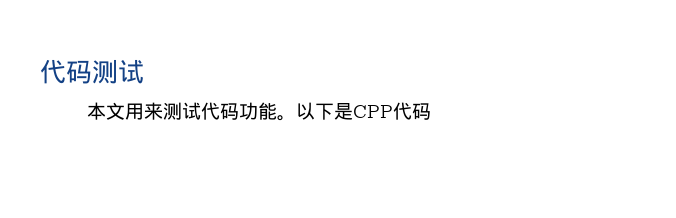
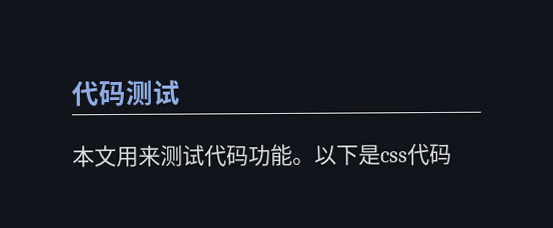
- 以下是CPP代码
+ 以下是css代码

